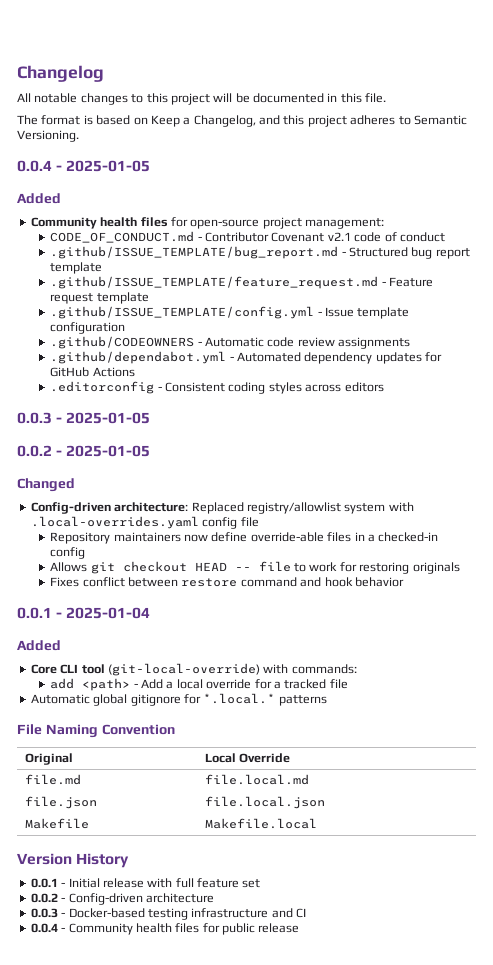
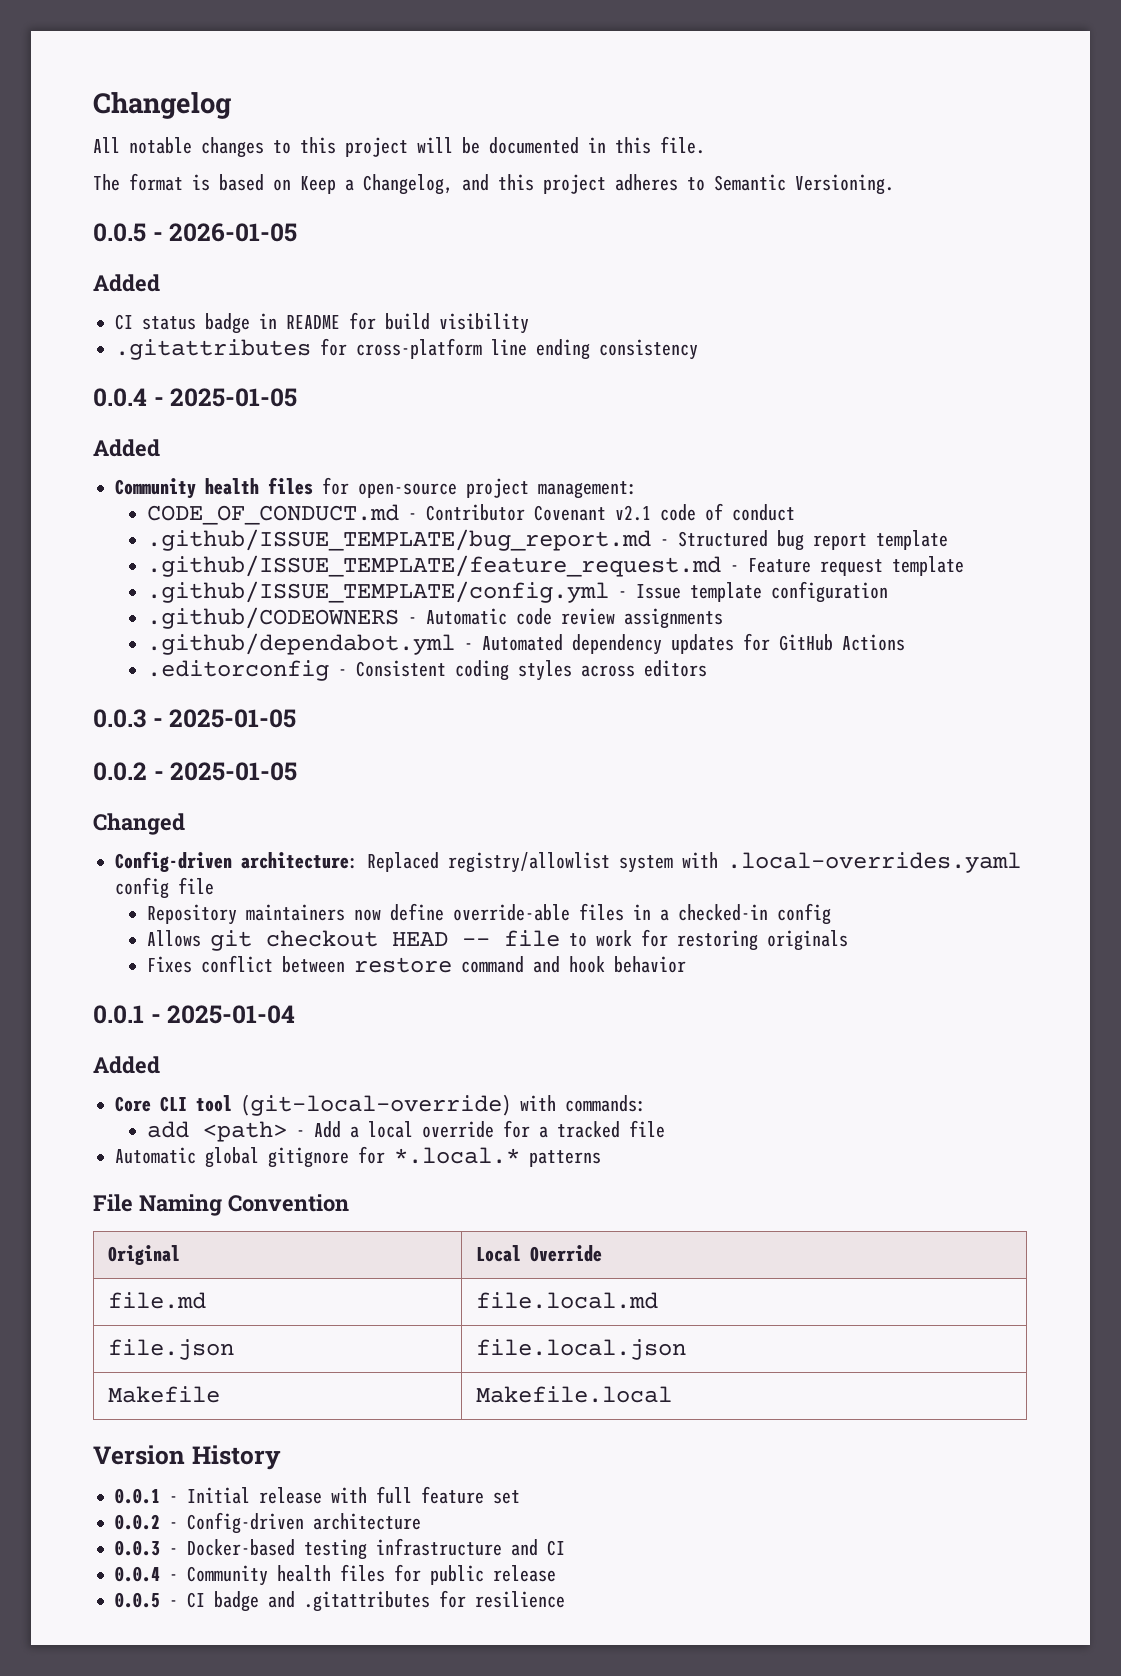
+ 0.0.5 - 2026-01-05
+ Added
+ CI status badge in README for build visibility
+ .gitattributes for cross-platform line ending consistency
+ 0.0.5 - CI badge and .gitattributes for resilience

